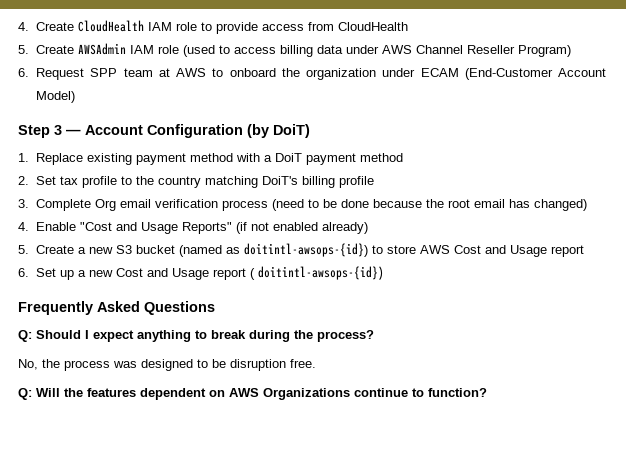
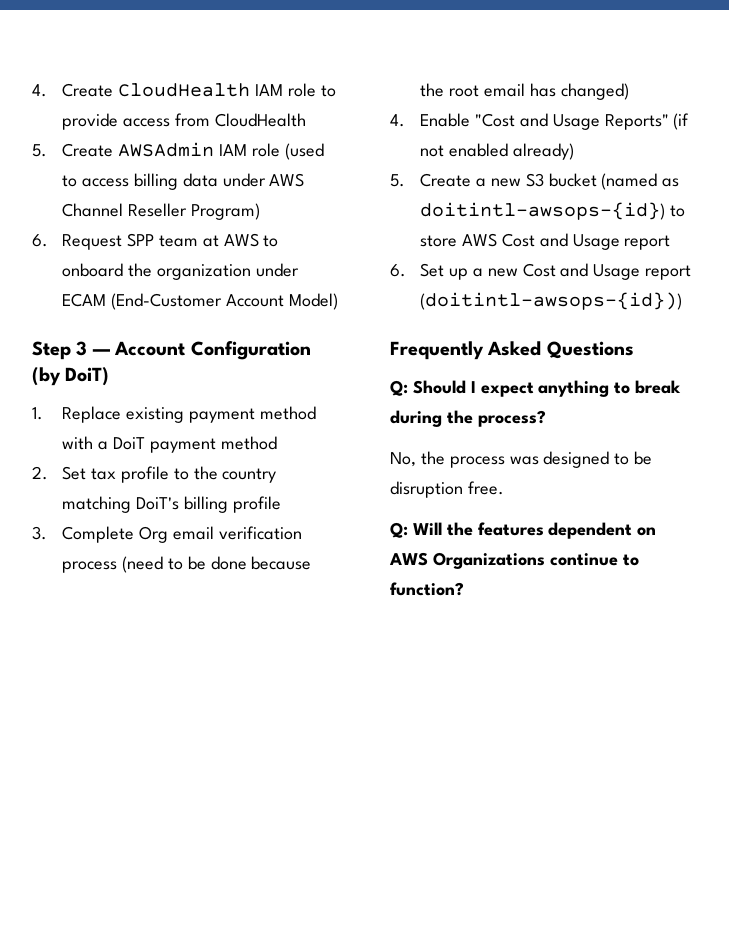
- 6. Set up a new Cost and Usage report ( doitintl-awsops-{id})
+ 6. Set up a new Cost and Usage report (doitintl-awsops-{id}))

